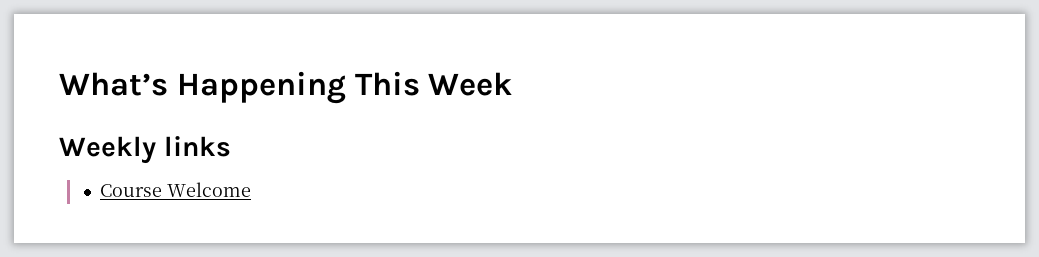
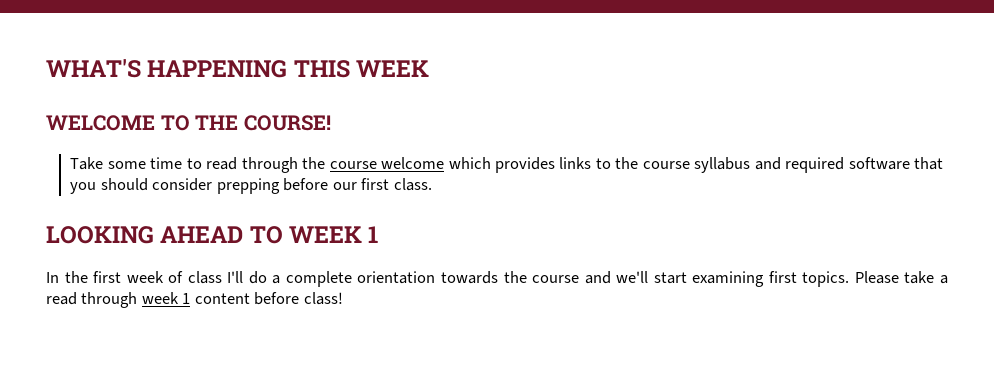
- What’s Happening This Week
- Weekly links
- Course Welcome
+ WHAT'S HAPPENING THIS WEEK
+ WELCOME TO THE COURSE!
+ Take some time to read through the course welcome which provides links to the course syllabus and required software that you should consider prepping before our first class.
+ LOOKING AHEAD TO WEEK 1
+ In the first week of class I'll do a complete orientation towards the course and we'll start examining first topics. Please take a read through week 1 content before class!

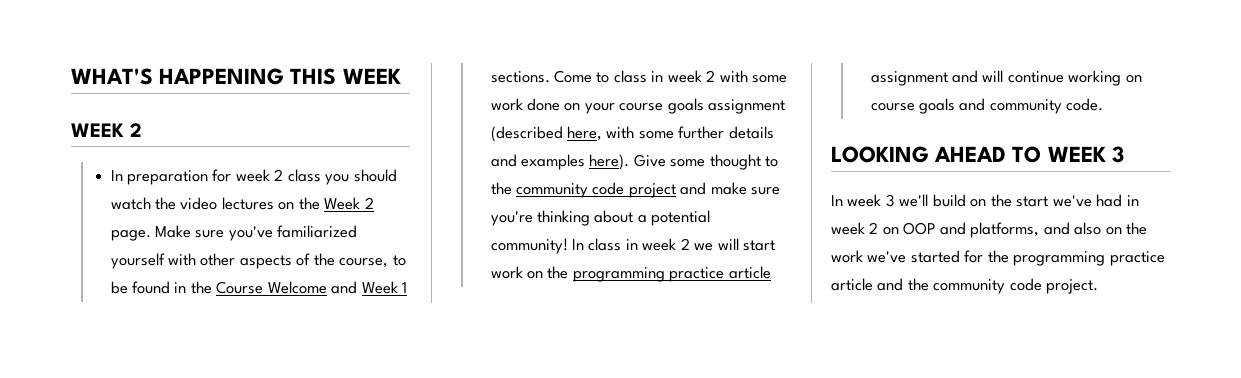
- WELCOME TO THE COURSE!
- Take some time to read through the course welcome which provides links to the course syllabus and required software that you should consider prepping before our first class.
+ WEEK 2
+ In preparation for week 2 class you should watch the video lectures on the Week 2 page. Make sure you've familiarized yourself with other aspects of the course, to be found in the Course Welcome and Week 1 sections. Come to class in week 2 with some work done on your course goals assignment (described here, with some further details and examples here). Give some thought to the community code project and make sure you're thinking about a potential community! In class in week 2 we will start work on the programming practice article assignment and will continue working on course goals and community code.
- LOOKING AHEAD TO WEEK 1
- In the first week of class I'll do a complete orientation towards the course and we'll start examining first topics. Please take a read through week 1 content before class!
+ LOOKING AHEAD TO WEEK 3
+ In week 3 we'll build on the start we've had in week 2 on OOP and platforms, and also on the work we've started for the programming practice article and the community code project.

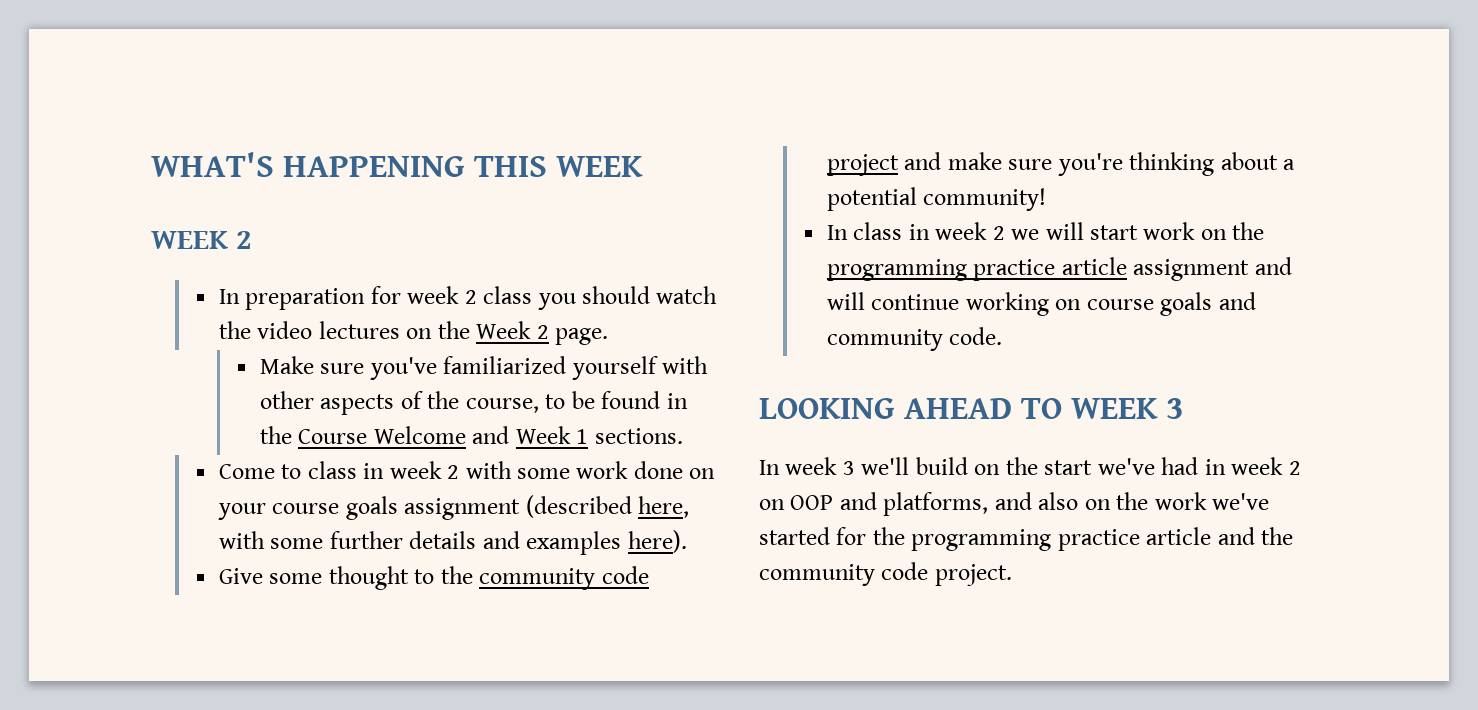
- In preparation for week 2 class you should watch the video lectures on the Week 2 page. Make sure you've familiarized yourself with other aspects of the course, to be found in the Course Welcome and Week 1 sections. Come to class in week 2 with some work done on your course goals assignment (described here, with some further details and examples here). Give some thought to the community code project and make sure you're thinking about a potential community! In class in week 2 we will start work on the programming practice article assignment and will continue working on course goals and community code.
+ In preparation for week 2 class you should watch the video lectures on the Week 2 page.
+ Make sure you've familiarized yourself with other aspects of the course, to be found in the Course Welcome and Week 1 sections.
+ Come to class in week 2 with some work done on your course goals assignment (described here, with some further details and examples here).
+ Give some thought to the community code project and make sure you're thinking about a potential community!
+ In class in week 2 we will start work on the programming practice article assignment and will continue working on course goals and community code.

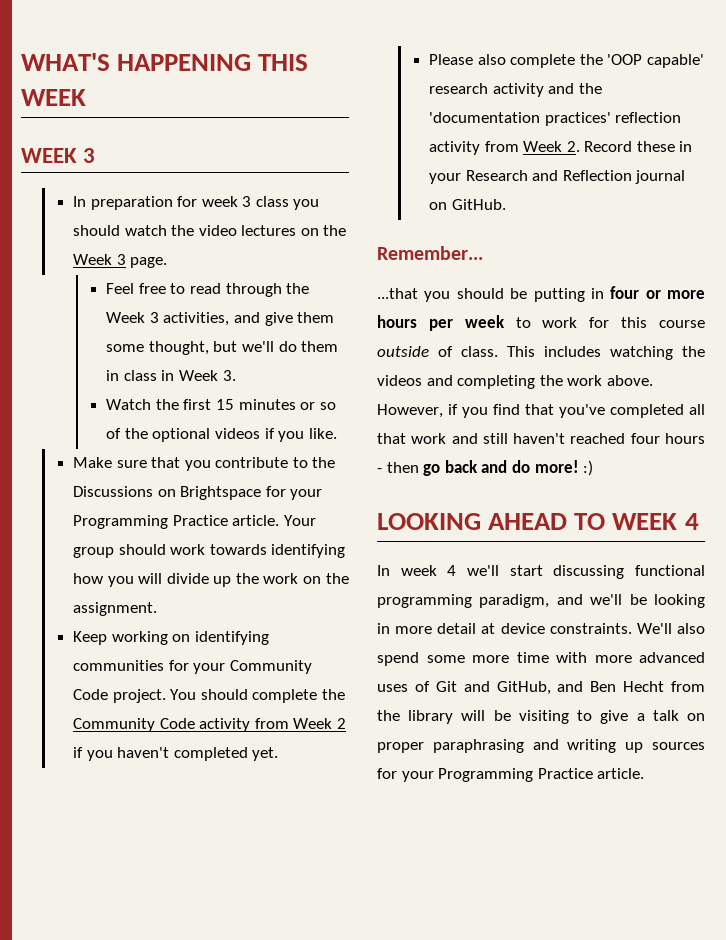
- WEEK 2
+ WEEK 3
- In preparation for week 2 class you should watch the video lectures on the Week 2 page.
+ In preparation for week 3 class you should watch the video lectures on the Week 3 page.
- Make sure you've familiarized yourself with other aspects of the course, to be found in the Course Welcome and Week 1 sections.
- Come to class in week 2 with some work done on your course goals assignment (described here, with some further details and examples here).
- Give some thought to the community code project and make sure you're thinking about a potential community!
- In class in week 2 we will start work on the programming practice article assignment and will continue working on course goals and community code.
+ Feel free to read through the Week 3 activities, and give them some thought, but we'll do them in class in Week 3.
+ Watch the first 15 minutes or so of the optional videos if you like.
+ Make sure that you contribute to the Discussions on Brightspace for your Programming Practice article. Your group should work towards identifying how you will divide up the work on the assignment.
+ Keep working on identifying communities for your Community Code project. You should complete the Community Code activity from Week 2 if you haven't completed yet.
+ Please also complete the 'OOP capable' research activity and the 'documentation practices' reflection activity from Week 2. Record these in your Research and Reflection journal on GitHub.
+ Remember...
+ ...that you should be putting in four or more hours per week to work for this course outside of class. This includes watching the videos and completing the work above. However, if you find that you've completed all that work and still haven't reached four hours - then go back and do more! :)
- LOOKING AHEAD TO WEEK 3
+ LOOKING AHEAD TO WEEK 4
- In week 3 we'll build on the start we've had in week 2 on OOP and platforms, and also on the work we've started for the programming practice article and the community code project.
+ In week 4 we'll start discussing functional programming paradigm, and we'll be looking in more detail at device constraints. We'll also spend some more time with more advanced uses of Git and GitHub, and Ben Hecht from the library will be visiting to give a talk on proper paraphrasing and writing up sources for your Programming Practice article.

